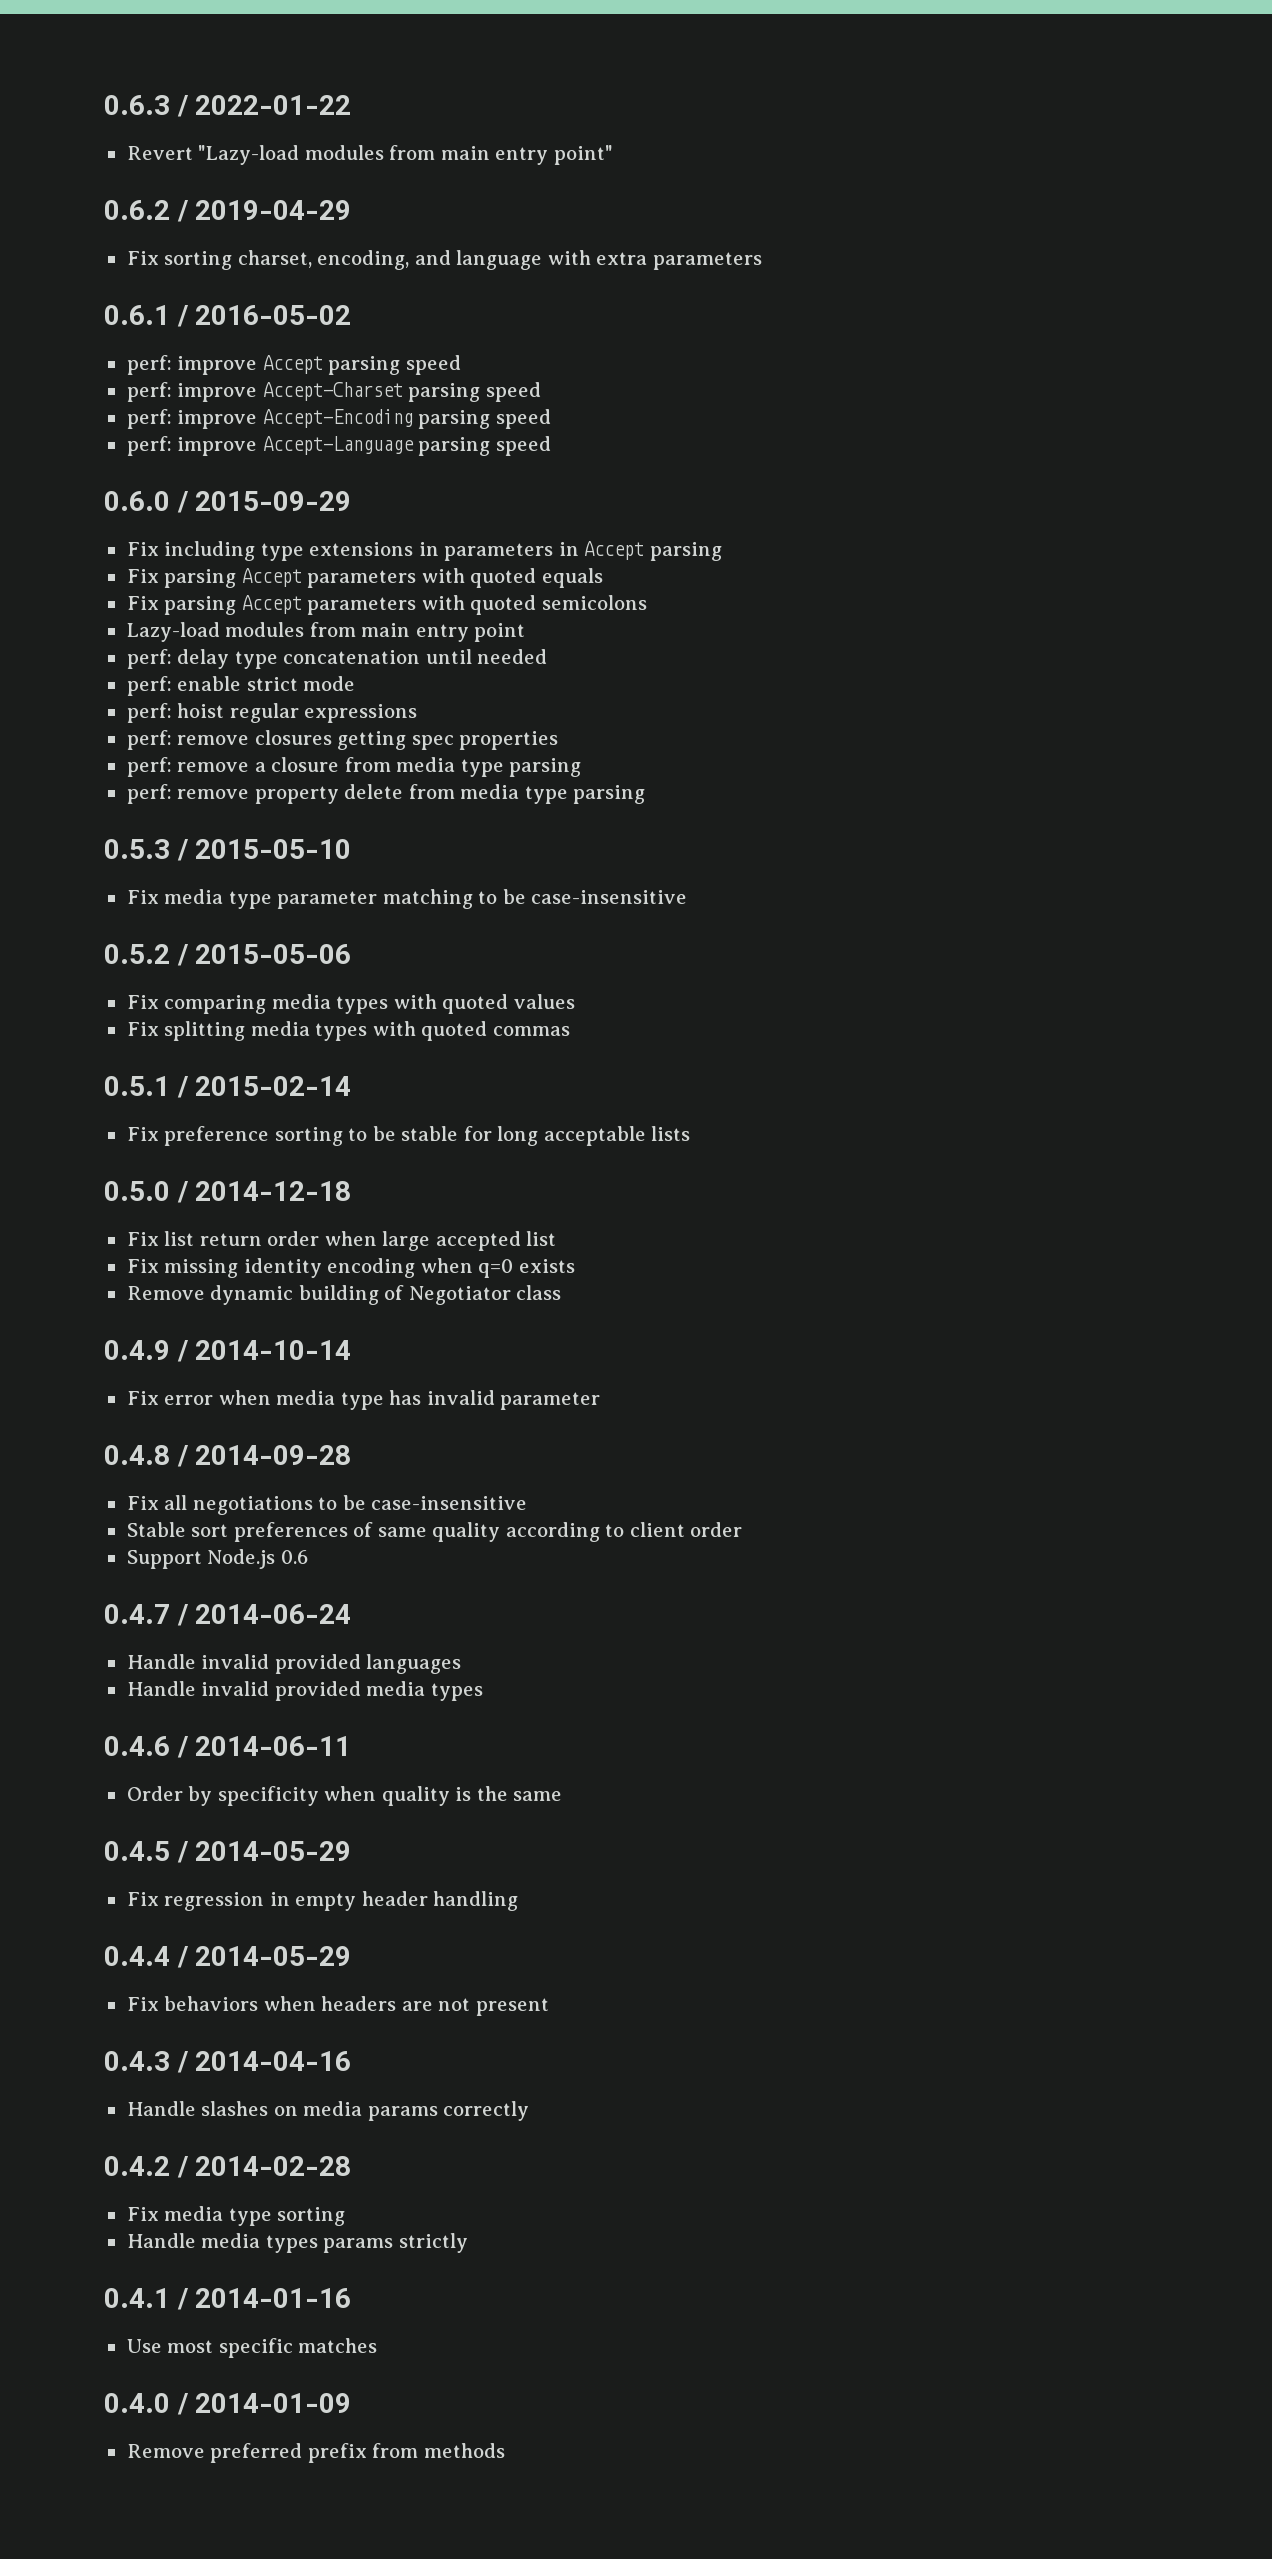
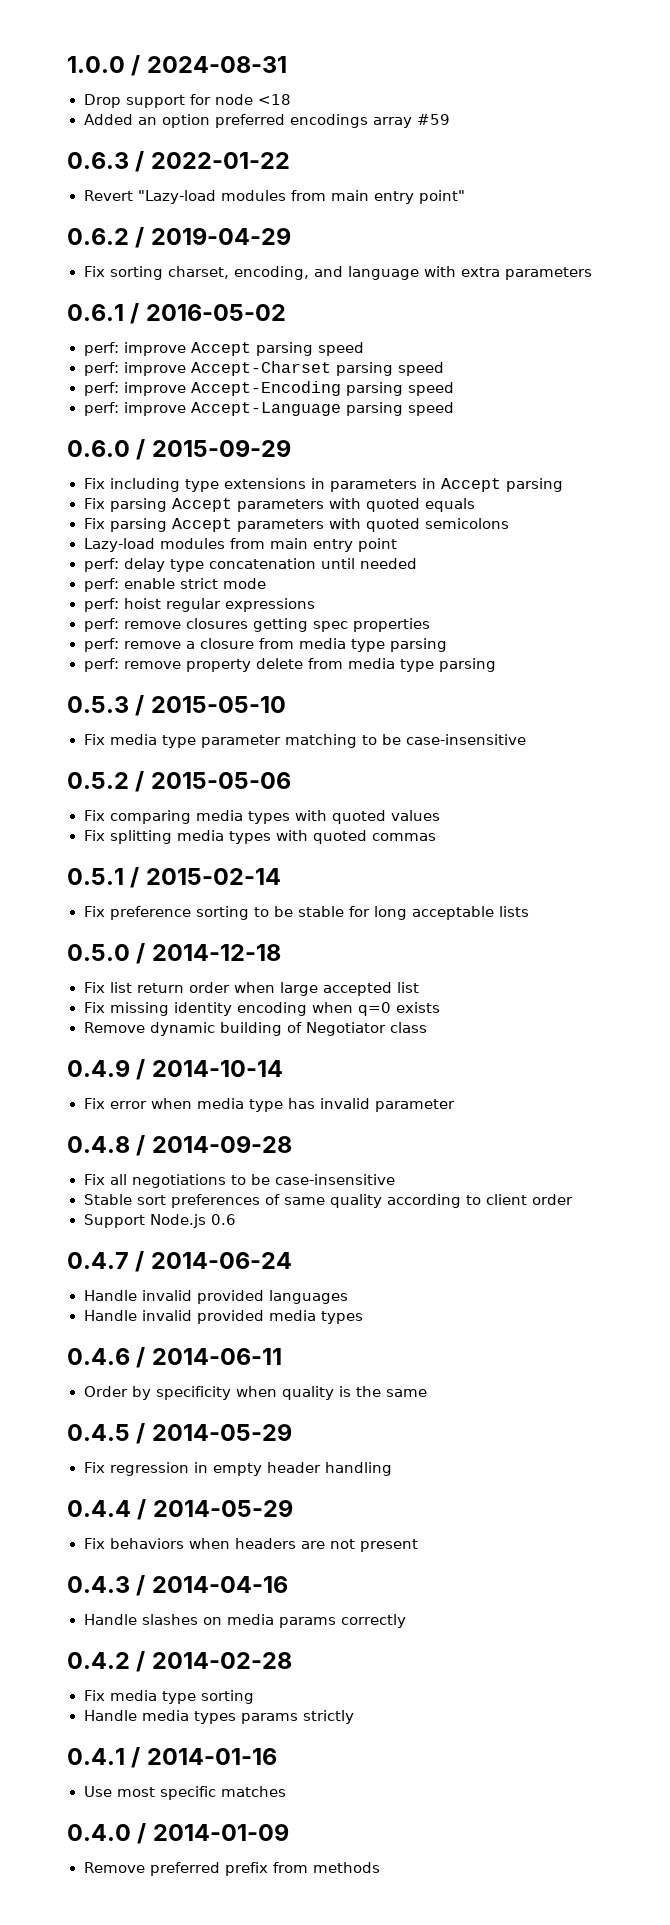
+ 1.0.0 / 2024-08-31
+ Drop support for node <18
+ Added an option preferred encodings array #59

